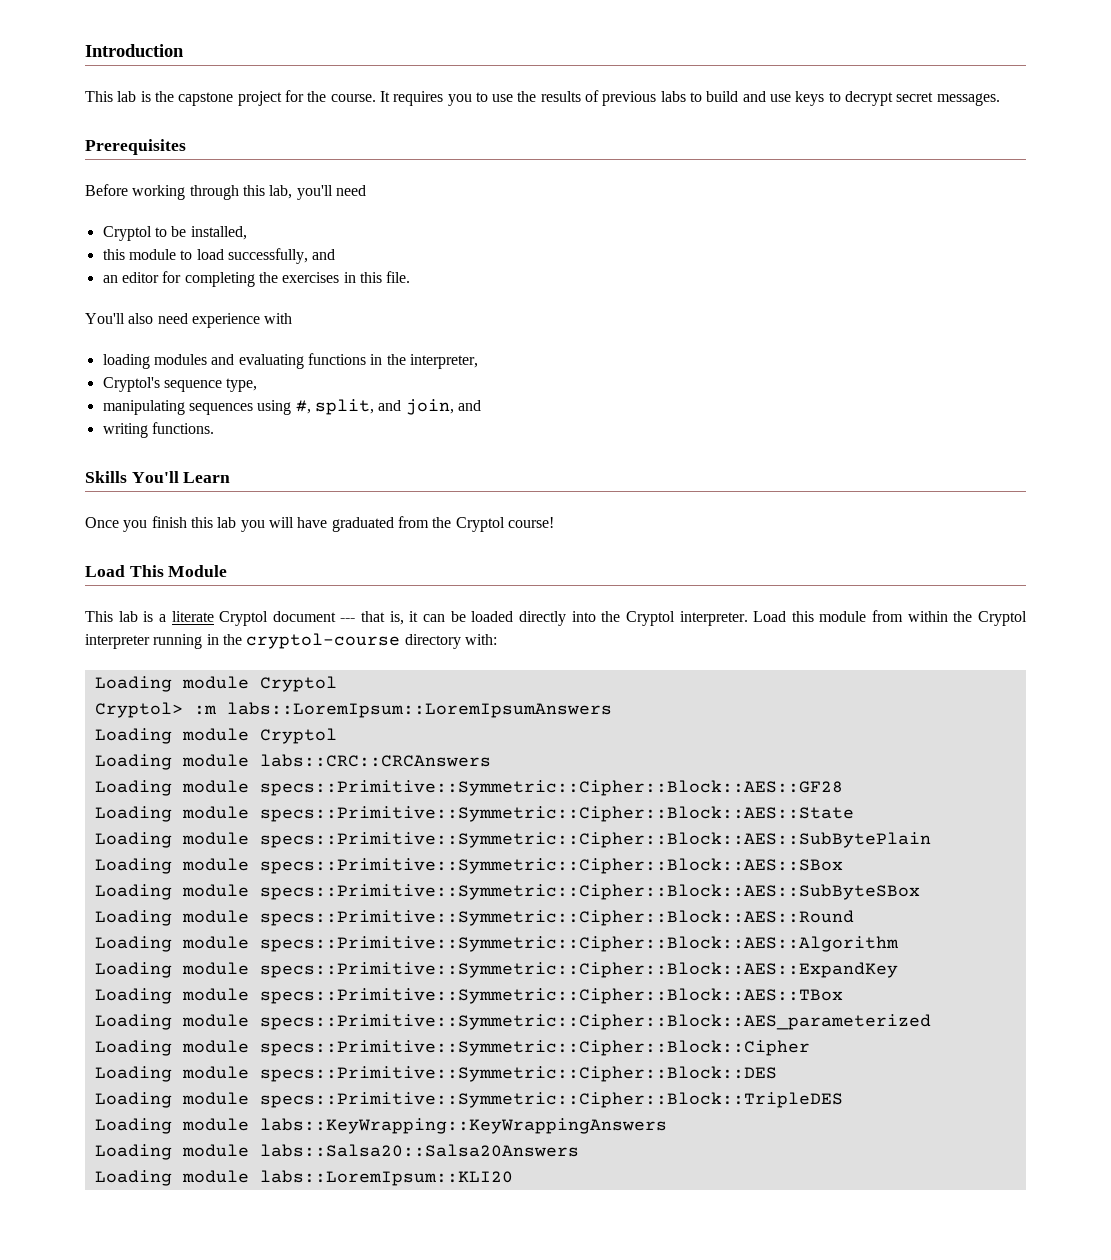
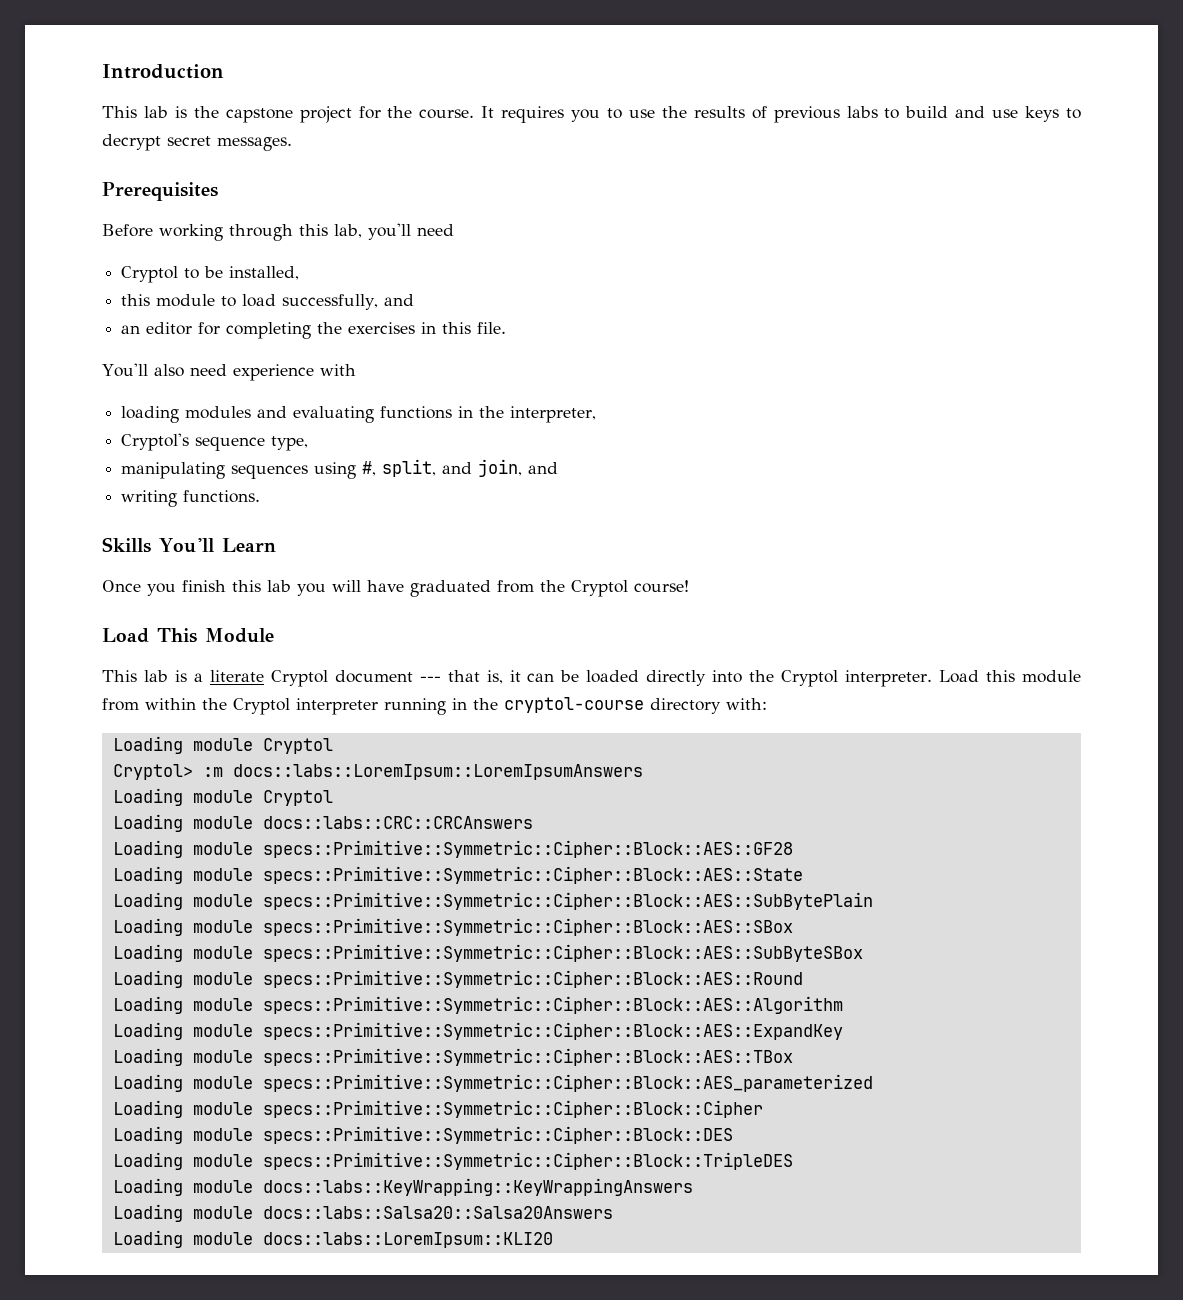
- Cryptol> :m labs::LoremIpsum::LoremIpsumAnswers
+ Cryptol> :m docs::labs::LoremIpsum::LoremIpsumAnswers
- Loading module labs::CRC::CRCAnswers
+ Loading module docs::labs::CRC::CRCAnswers
- Loading module labs::KeyWrapping::KeyWrappingAnswers
- Loading module labs::Salsa20::Salsa20Answers
- Loading module labs::LoremIpsum::KLI20
+ Loading module docs::labs::KeyWrapping::KeyWrappingAnswers
+ Loading module docs::labs::Salsa20::Salsa20Answers
+ Loading module docs::labs::LoremIpsum::KLI20

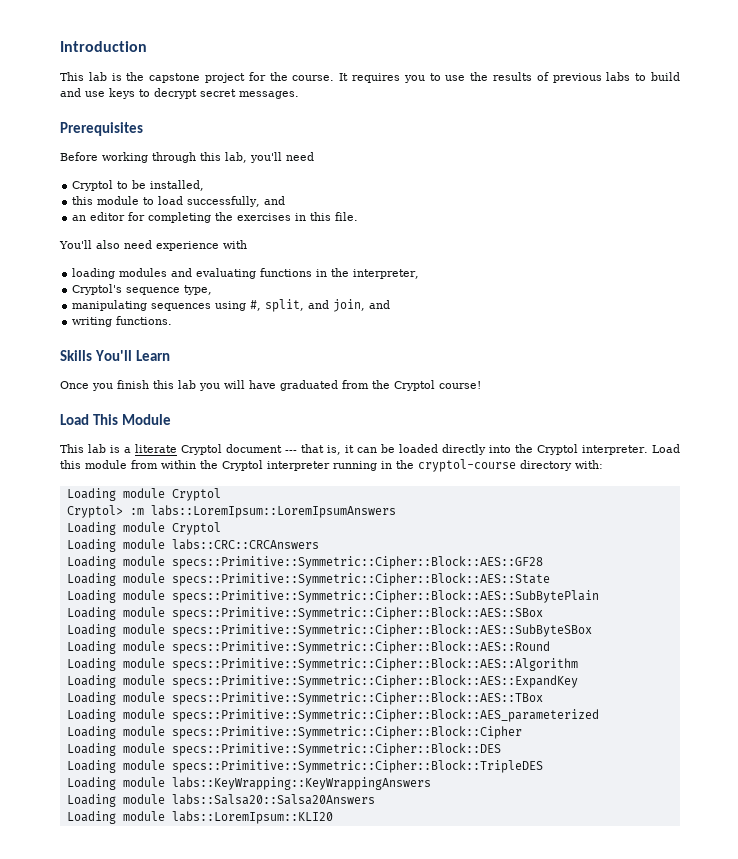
- Cryptol> :m docs::labs::LoremIpsum::LoremIpsumAnswers
+ Cryptol> :m labs::LoremIpsum::LoremIpsumAnswers
- Loading module docs::labs::CRC::CRCAnswers
+ Loading module labs::CRC::CRCAnswers
- Loading module docs::labs::KeyWrapping::KeyWrappingAnswers
- Loading module docs::labs::Salsa20::Salsa20Answers
- Loading module docs::labs::LoremIpsum::KLI20
+ Loading module labs::KeyWrapping::KeyWrappingAnswers
+ Loading module labs::Salsa20::Salsa20Answers
+ Loading module labs::LoremIpsum::KLI20

